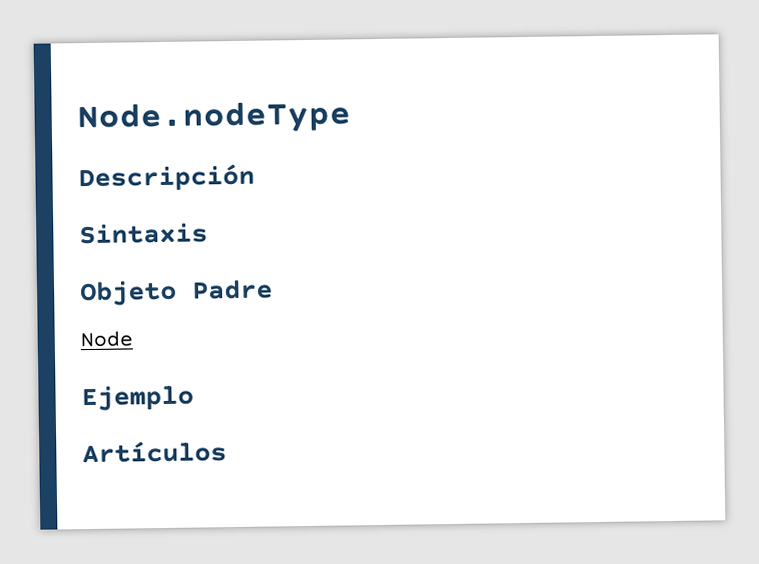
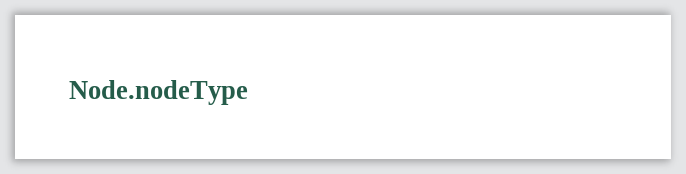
- Descripción
- Sintaxis
- Objeto Padre
- Node
- Ejemplo
- Artículos

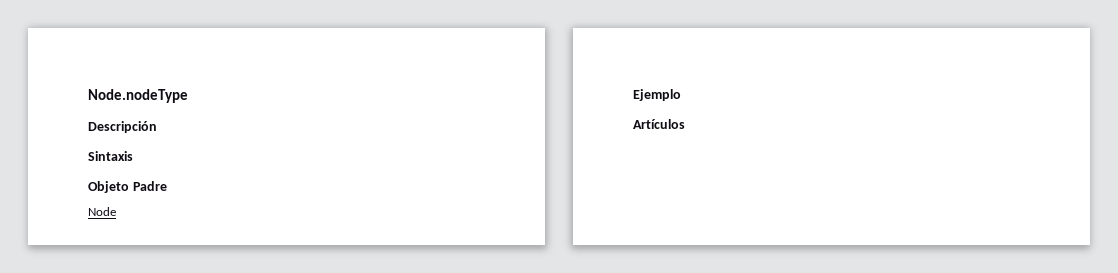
+ Descripción
+ Sintaxis
+ Objeto Padre
+ Node
+ Ejemplo
+ Artículos

